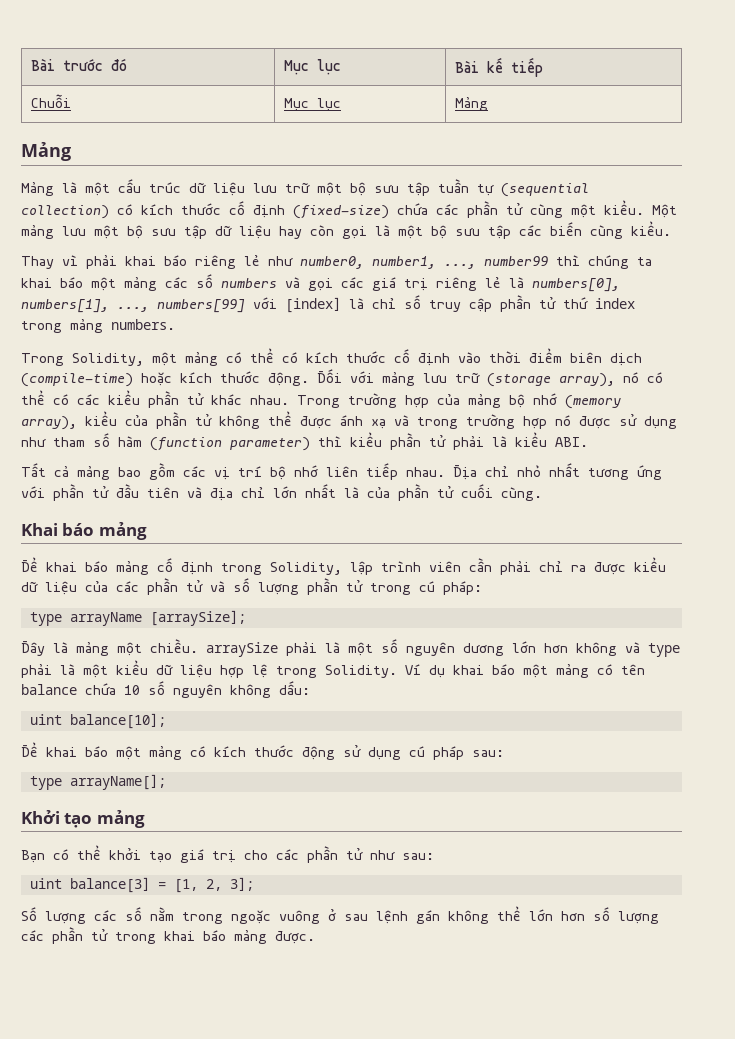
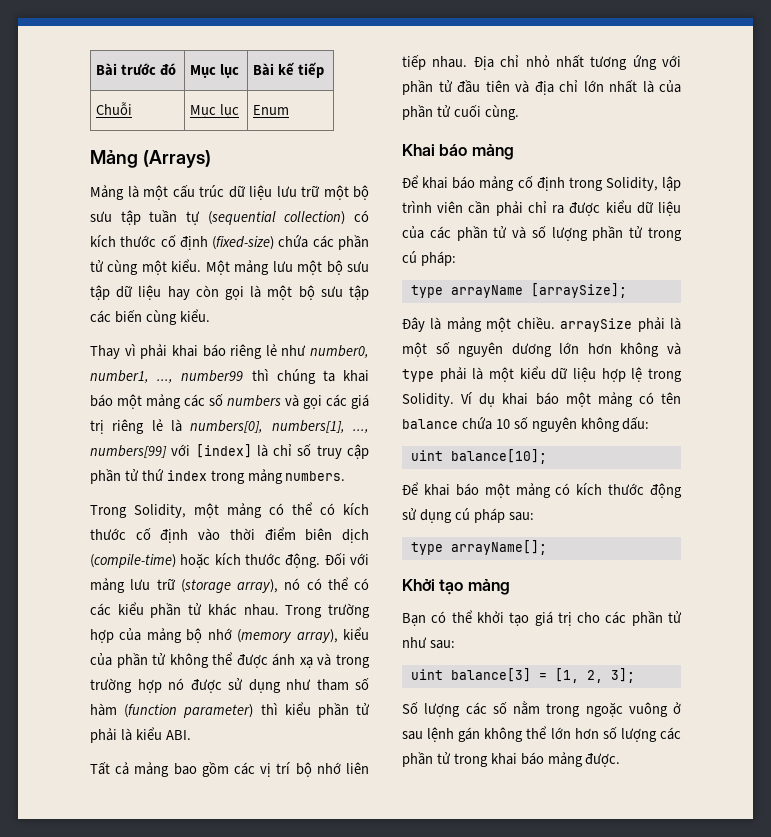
- Chuỗi | Mục lục | Mảng
- Mảng
+ Chuỗi | Mục lục | Enum
+ Mảng (Arrays)

